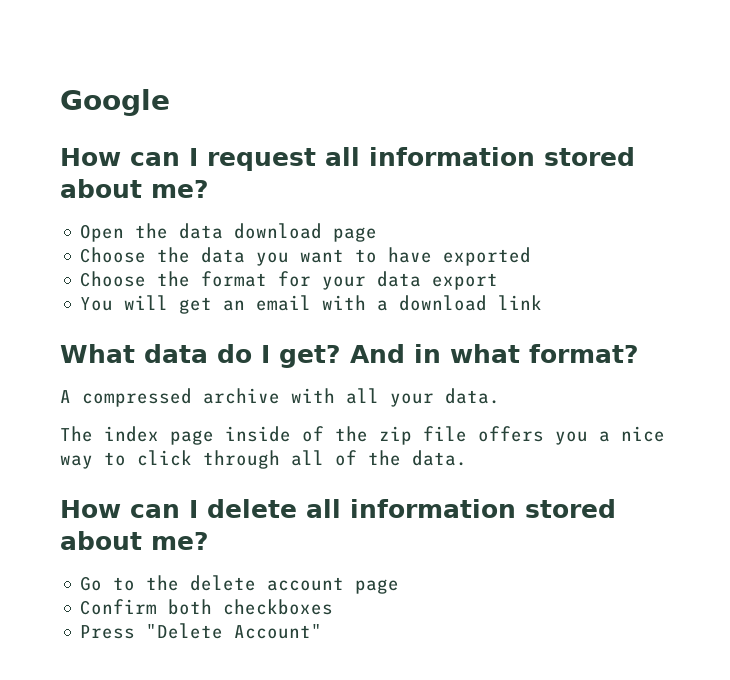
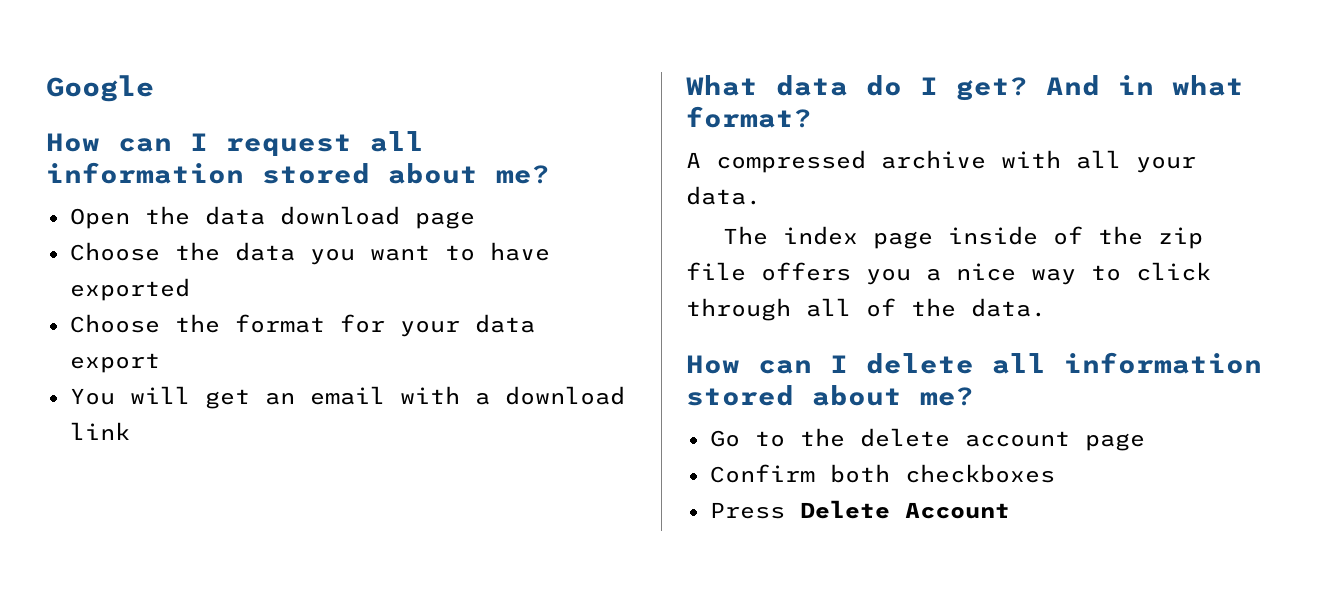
- Press "Delete Account"
+ Press Delete Account

